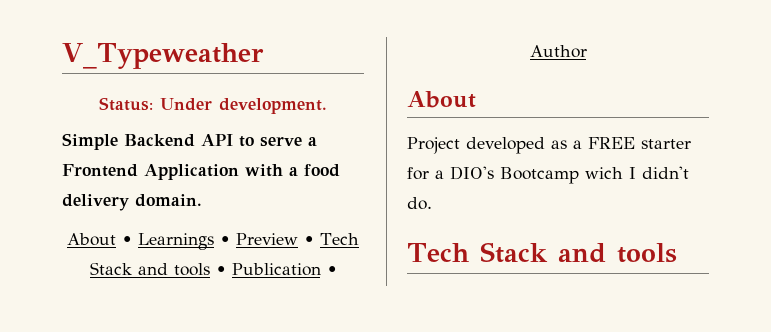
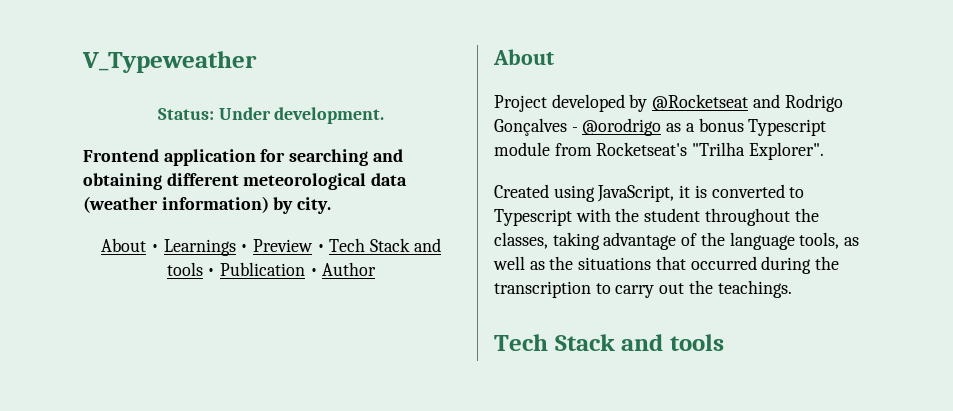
- Simple Backend API to serve a Frontend Application with a food delivery domain.
+ Frontend application for searching and obtaining different meteorological data (weather information) by city.
- Project developed as a FREE starter for a DIO's Bootcamp wich I didn't do.
+ Project developed by @Rocketseat and Rodrigo Gonçalves - @orodrigo as a bonus Typescript module from Rocketseat's "Trilha Explorer".
+ Created using JavaScript, it is converted to Typescript with the student throughout the classes, taking advantage of the language tools, as well as the situations that occurred during the transcription to carry out the teachings.

